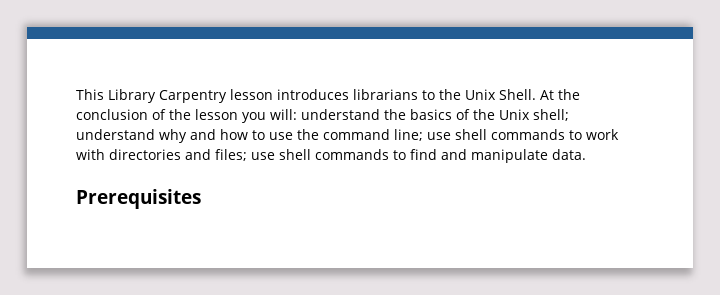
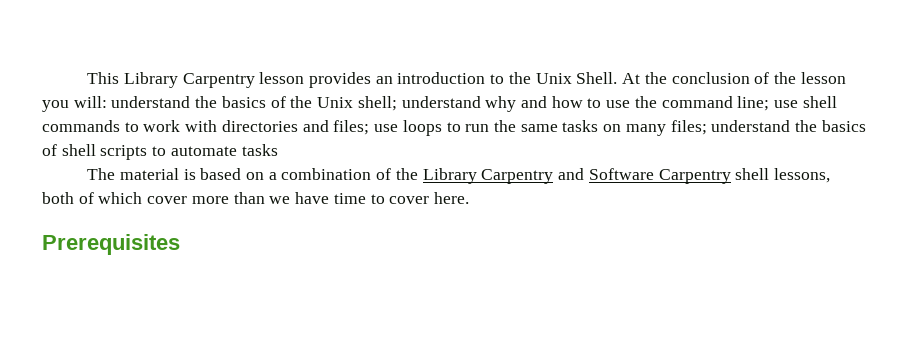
- This Library Carpentry lesson introduces librarians to the Unix Shell.
+ This Library Carpentry lesson provides an introduction to the Unix Shell.
- At the conclusion of the lesson you will: understand the basics of the Unix shell; understand why and how to use the command line; use shell commands to work with directories and files; use shell commands to find and manipulate data.
+ At the conclusion of the lesson you will: understand the basics of the Unix shell; understand why and how to use the command line; use shell commands to work with directories and files; use loops to run the same tasks on many files; understand the basics of shell scripts to automate tasks
+ The material is based on a combination of the Library Carpentry and Software Carpentry shell lessons, both of which cover more than we have time to cover here.

